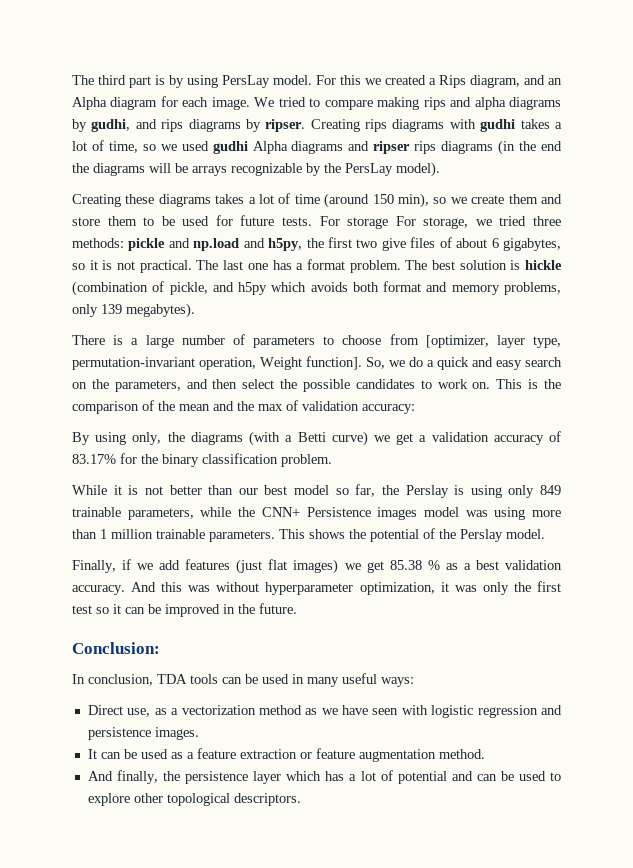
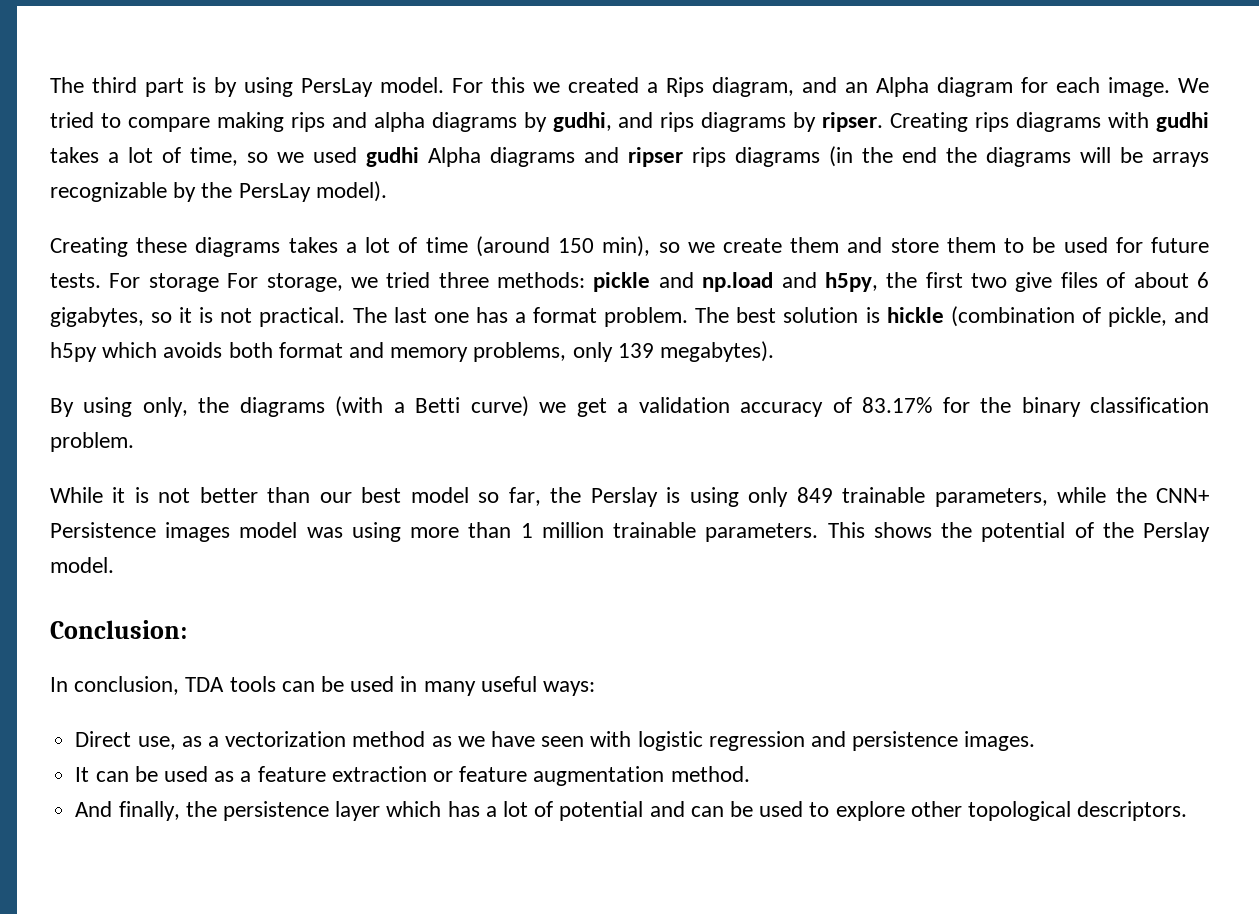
- There is a large number of parameters to choose from [optimizer, layer type, permutation-invariant operation, Weight function]. So, we do a quick and easy search on the parameters, and then select the possible candidates to work on. This is the comparison of the mean and the max of validation accuracy:
- Finally, if we add features (just flat images) we get 85.38 % as a best validation accuracy. And this was without hyperparameter optimization, it was only the first test so it can be improved in the future.

